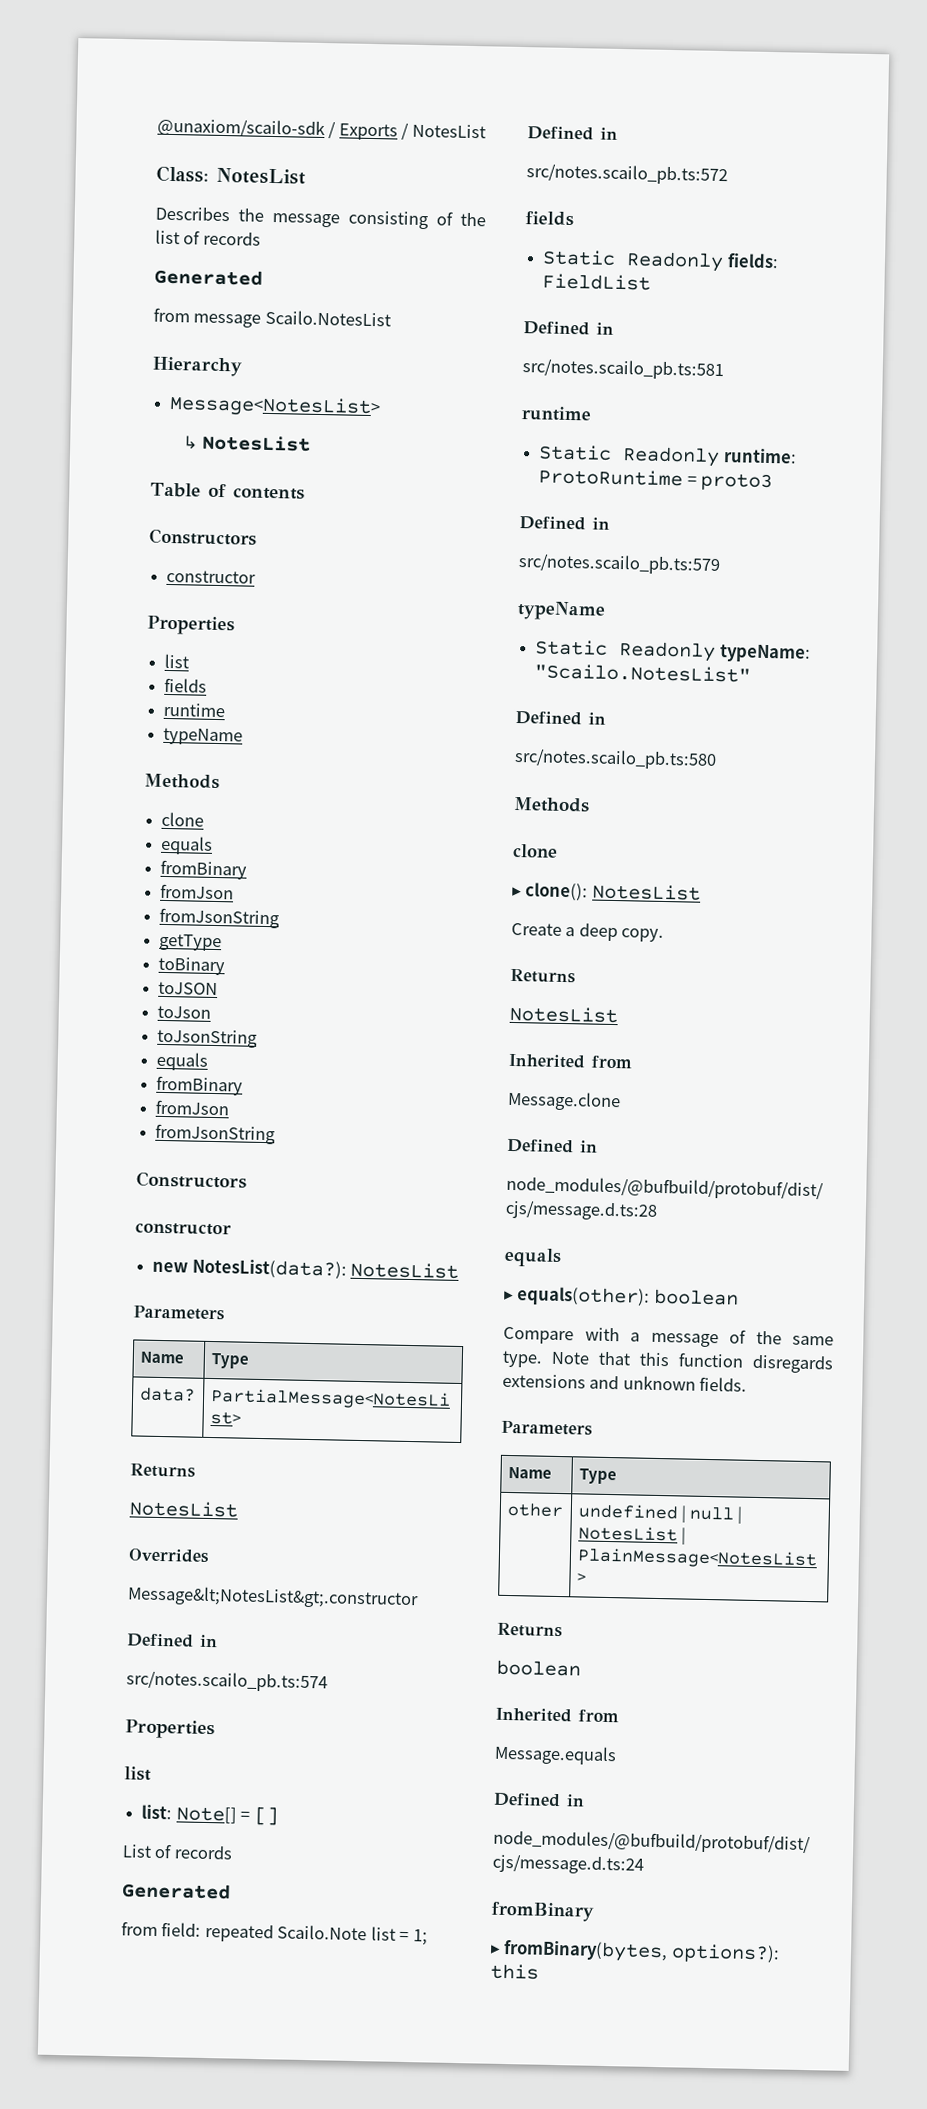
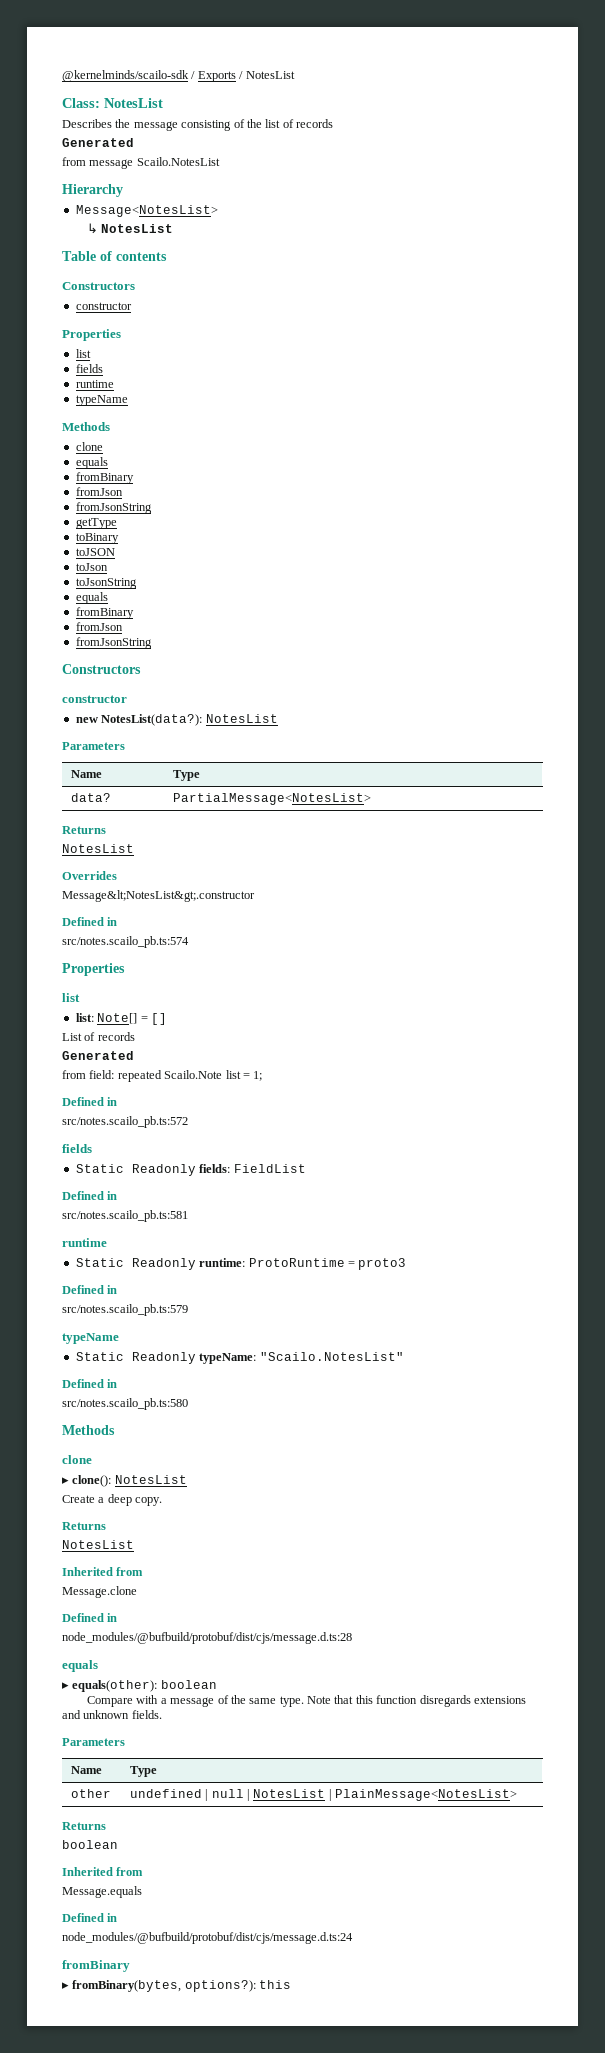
- @unaxiom/scailo-sdk / Exports / NotesList
+ @kernelminds/scailo-sdk / Exports / NotesList

